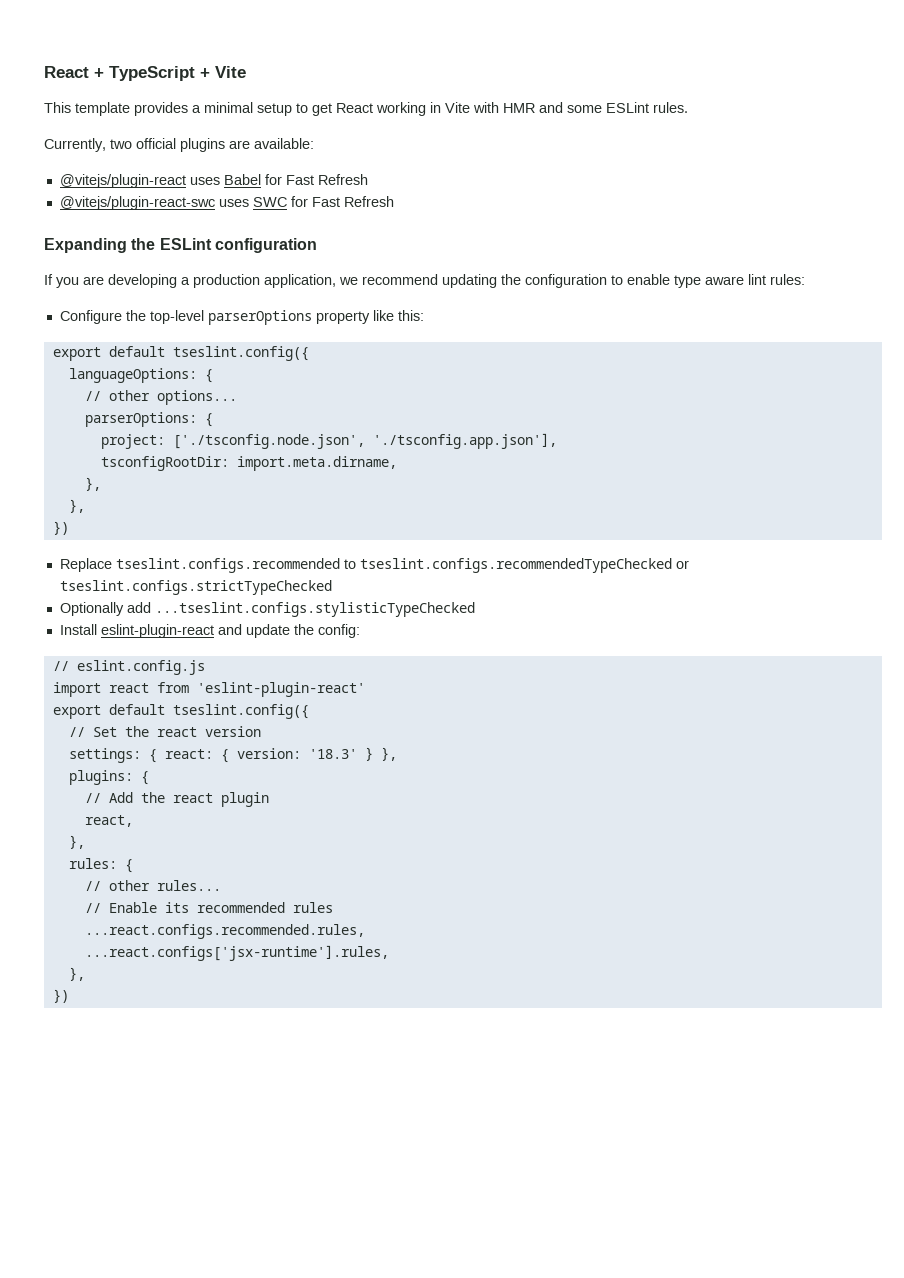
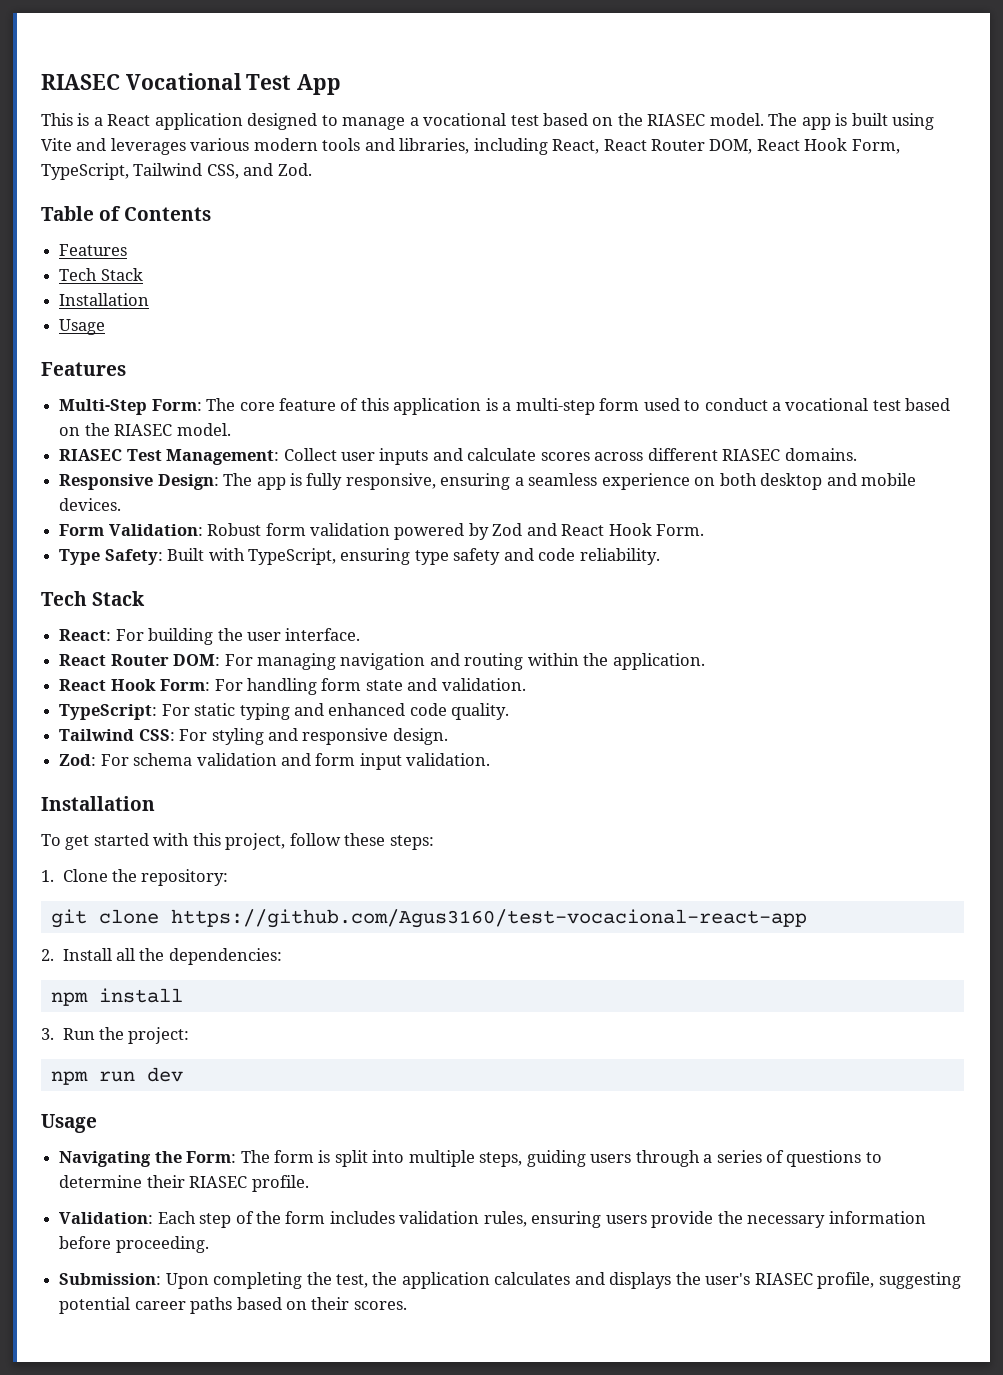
- React + TypeScript + Vite
- This template provides a minimal setup to get React working in Vite with HMR and some ESLint rules.
- Currently, two official plugins are available:
- @vitejs/plugin-react uses Babel for Fast Refresh
- @vitejs/plugin-react-swc uses SWC for Fast Refresh
- Expanding the ESLint configuration
- If you are developing a production application, we recommend updating the configuration to enable type aware lint rules:
- Configure the top-level parserOptions property like this:
- export default tseslint.config({
- languageOptions: {
- // other options...
- parserOptions: {
- project: ['./tsconfig.node.json', './tsconfig.app.json'],
- tsconfigRootDir: import.meta.dirname,
- },
- },
- })
- Replace tseslint.configs.recommended to tseslint.configs.recommendedTypeChecked or tseslint.configs.strictTypeChecked
- Optionally add ...tseslint.configs.stylisticTypeChecked
- Install eslint-plugin-react and update the config:
- // eslint.config.js
- import react from 'eslint-plugin-react'
- export default tseslint.config({
- // Set the react version
- settings: { react: { version: '18.3' } },
- plugins: {
- // Add the react plugin
- react,
- },
- rules: {
- // other rules...
- // Enable its recommended rules
- ...react.configs.recommended.rules,
- ...react.configs['jsx-runtime'].rules,
- },
- })
+ RIASEC Vocational Test App
+ This is a React application designed to manage a vocational test based on the RIASEC model. The app is built using Vite and leverages various modern tools and libraries, including React, React Router DOM, React Hook Form, TypeScript, Tailwind CSS, and Zod.
+ Table of Contents
+ Features
+ Tech Stack
+ Installation
+ Usage
+ Features
+ Multi-Step Form: The core feature of this application is a multi-step form used to conduct a vocational test based on the RIASEC model.
+ RIASEC Test Management: Collect user inputs and calculate scores across different RIASEC domains.
+ Responsive Design: The app is fully responsive, ensuring a seamless experience on both desktop and mobile devices.
+ Form Validation: Robust form validation powered by Zod and React Hook Form.
+ Type Safety: Built with TypeScript, ensuring type safety and code reliability.
+ Tech Stack
+ React: For building the user interface.
+ React Router DOM: For managing navigation and routing within the application.
+ React Hook Form: For handling form state and validation.
+ TypeScript: For static typing and enhanced code quality.
+ Tailwind CSS: For styling and responsive design.
+ Zod: For schema validation and form input validation.
+ Installation
+ To get started with this project, follow these steps:
+ 1. Clone the repository:
+ git clone https://github.com/Agus3160/test-vocacional-react-app
+ 2. Install all the dependencies:
+ npm install
+ 3. Run the project:
+ npm run dev
+ Usage
+ Navigating the Form: The form is split into multiple steps, guiding users through a series of questions to determine their RIASEC profile.
+ Validation: Each step of the form includes validation rules, ensuring users provide the necessary information before proceeding.
+ Submission: Upon completing the test, the application calculates and displays the user's RIASEC profile, suggesting potential career paths based on their scores.

